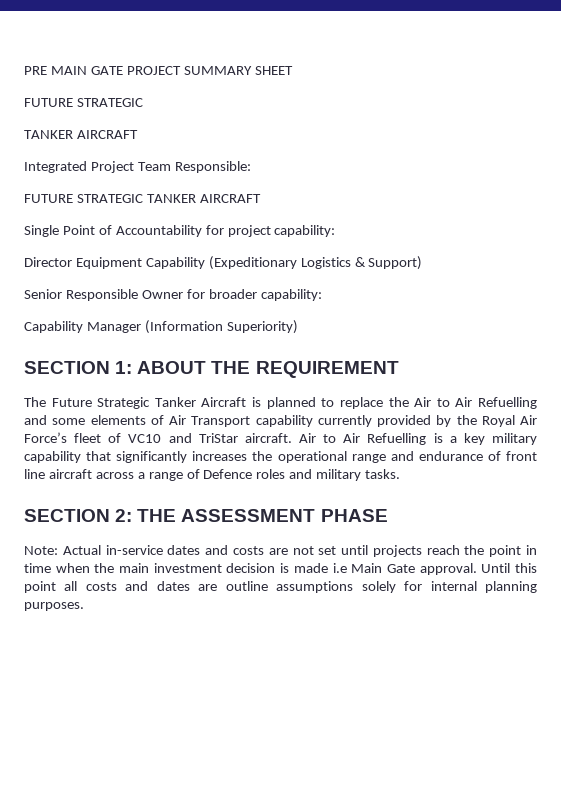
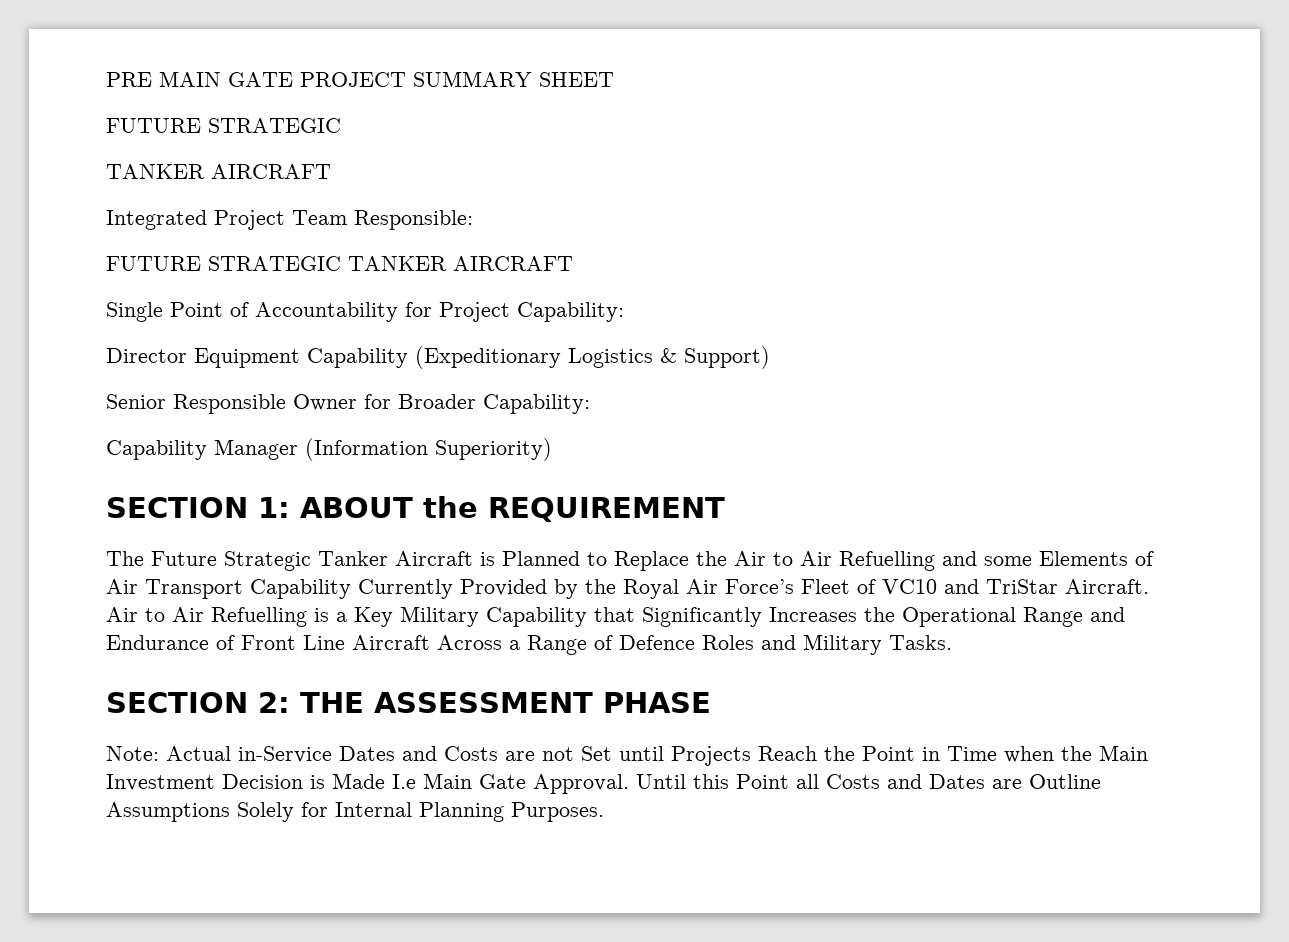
- Single Point of Accountability for project capability:
+ Single Point of Accountability for Project Capability:
- Senior Responsible Owner for broader capability:
+ Senior Responsible Owner for Broader Capability:
- SECTION 1: ABOUT THE REQUIREMENT
+ SECTION 1: ABOUT the REQUIREMENT
- The Future Strategic Tanker Aircraft is planned to replace the Air to Air Refuelling and some elements of Air Transport capability currently provided by the Royal Air Force’s fleet of VC10 and TriStar aircraft.
+ The Future Strategic Tanker Aircraft is Planned to Replace the Air to Air Refuelling and some Elements of Air Transport Capability Currently Provided by the Royal Air Force’s Fleet of VC10 and TriStar Aircraft.
- Air to Air Refuelling is a key military capability that significantly increases the operational range and endurance of front line aircraft across a range of Defence roles and military tasks.
+ Air to Air Refuelling is a Key Military Capability that Significantly Increases the Operational Range and Endurance of Front Line Aircraft Across a Range of Defence Roles and Military Tasks.
- Note: Actual in-service dates and costs are not set until projects reach the point in time when the main investment decision is made i.e Main Gate approval.
+ Note: Actual in-Service Dates and Costs are not Set until Projects Reach the Point in Time when the Main Investment Decision is Made I.e Main Gate Approval.
- Until this point all costs and dates are outline assumptions solely for internal planning purposes.
+ Until this Point all Costs and Dates are Outline Assumptions Solely for Internal Planning Purposes.

